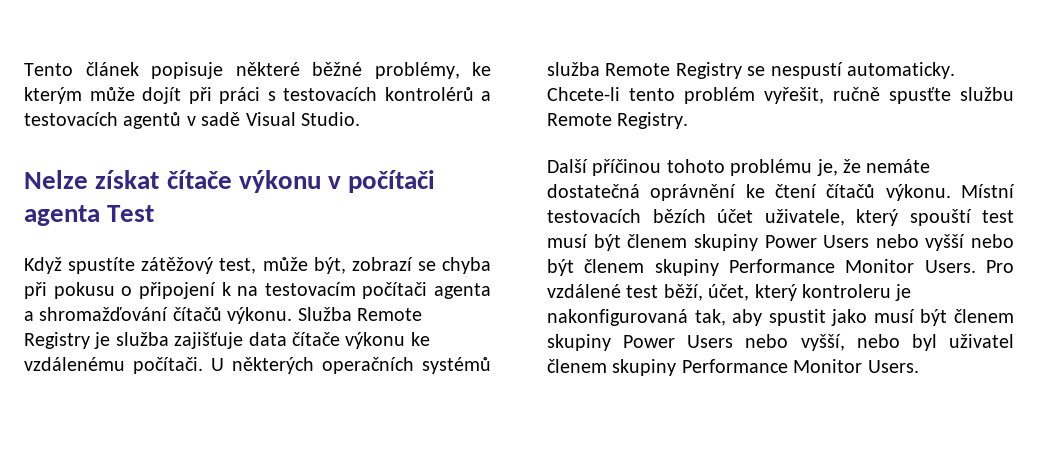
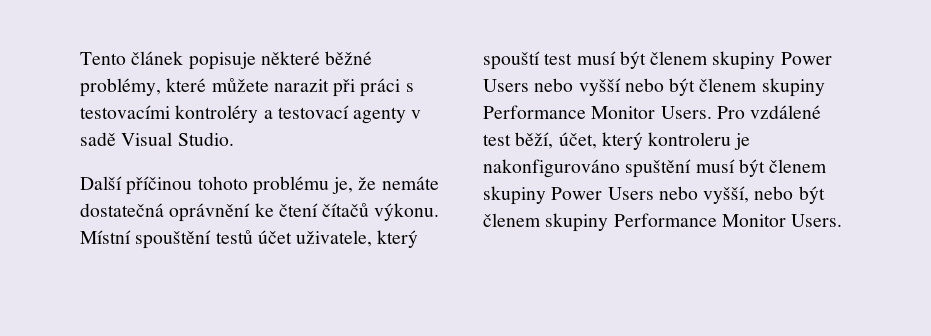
- Tento článek popisuje některé běžné problémy, ke kterým může dojít při práci s testovacích kontrolérů a testovacích agentů v sadě Visual Studio.
- Nelze získat čítače výkonu v počítači agenta Test
- Když spustíte zátěžový test, může být, zobrazí se chyba při pokusu o připojení k na testovacím počítači agenta a shromažďování čítačů výkonu. Služba Remote Registry je služba zajišťuje data čítače výkonu ke vzdálenému počítači. U některých operačních systémů služba Remote Registry se nespustí automaticky. Chcete-li tento problém vyřešit, ručně spusťte službu Remote Registry.
+ Tento článek popisuje některé běžné problémy, které můžete narazit při práci s testovacími kontroléry a testovací agenty v sadě Visual Studio.
- Místní testovacích bězích účet uživatele, který spouští test musí být členem skupiny Power Users nebo vyšší nebo být členem skupiny Performance Monitor Users.
+ Místní spouštění testů účet uživatele, který spouští test musí být členem skupiny Power Users nebo vyšší nebo být členem skupiny Performance Monitor Users.
- Pro vzdálené test běží, účet, který kontroleru je nakonfigurovaná tak, aby spustit jako musí být členem skupiny Power Users nebo vyšší, nebo byl uživatel členem skupiny Performance Monitor Users.
+ Pro vzdálené test běží, účet, který kontroleru je nakonfigurováno spuštění musí být členem skupiny Power Users nebo vyšší, nebo být členem skupiny Performance Monitor Users.

